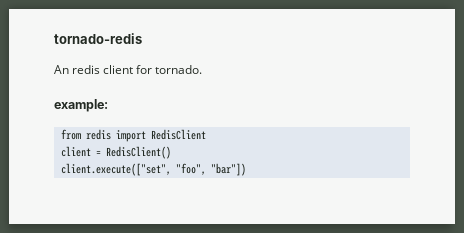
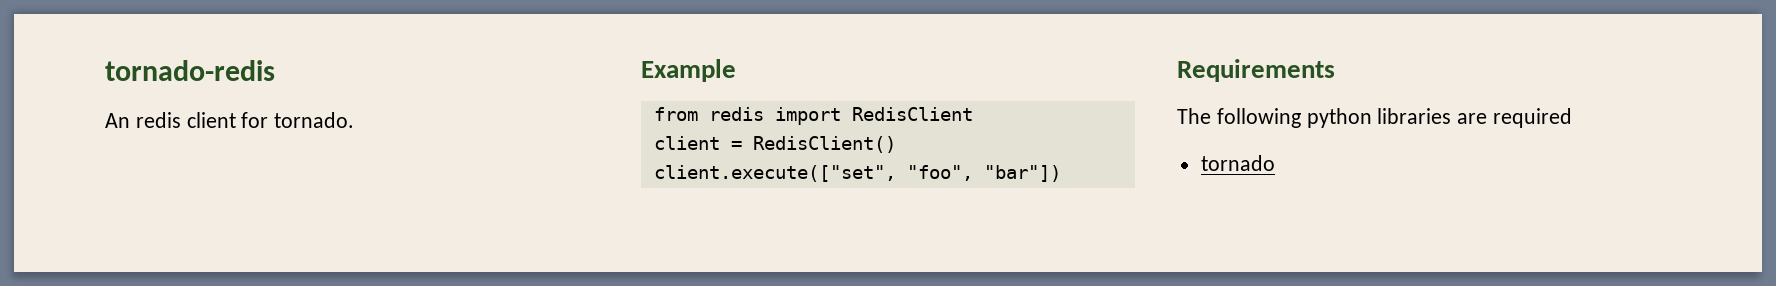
- example:
+ Example
+ Requirements
+ The following python libraries are required
+ tornado

